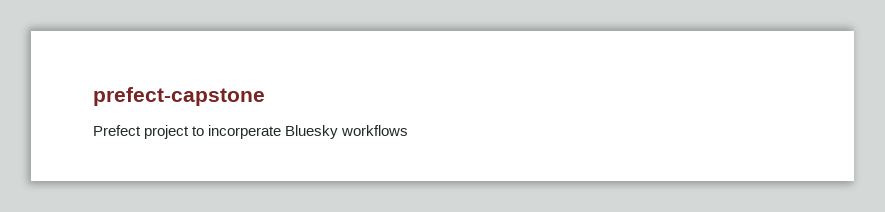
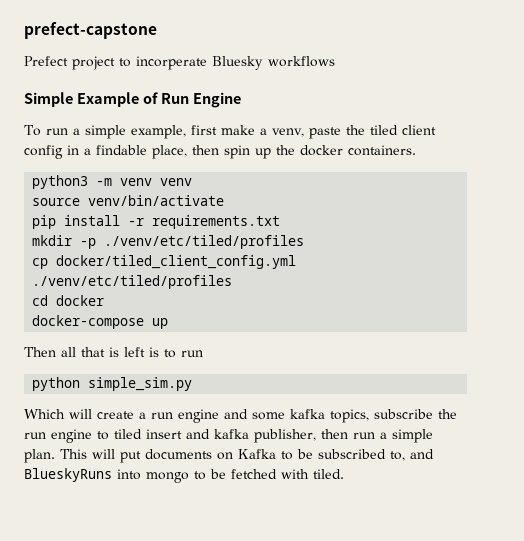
+ Simple Example of Run Engine
+ To run a simple example, first make a venv, paste the tiled client config in a findable place, then spin up the docker containers.
+ python3 -m venv venv
+ source venv/bin/activate
+ pip install -r requirements.txt
+ mkdir -p ./venv/etc/tiled/profiles
+ cp docker/tiled_client_config.yml ./venv/etc/tiled/profiles
+ cd docker
+ docker-compose up
+ Then all that is left is to run
+ python simple_sim.py
+ Which will create a run engine and some kafka topics, subscribe the run engine to tiled insert and kafka publisher, then run a simple plan. This will put documents on Kafka to be subscribed to, and BlueskyRuns into mongo to be fetched with tiled.

